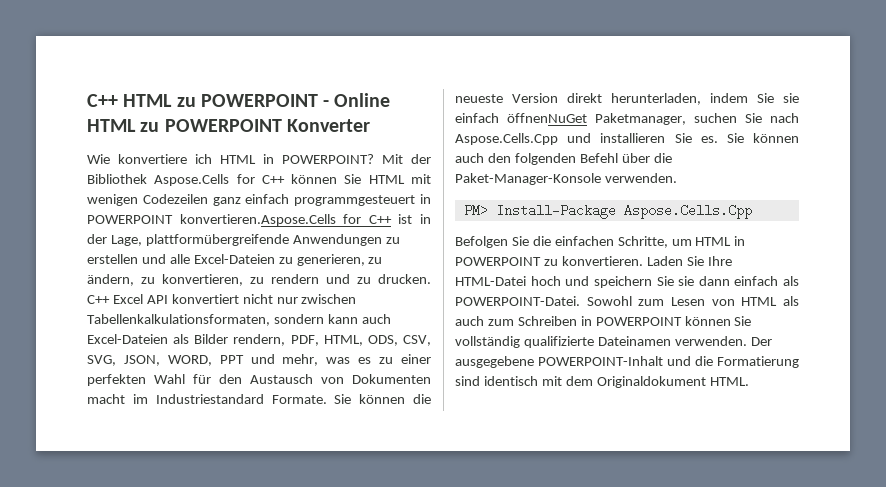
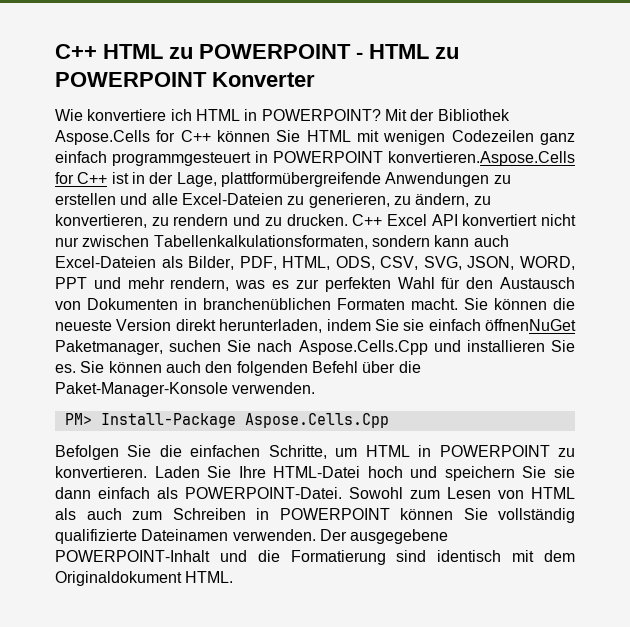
- C++ HTML zu POWERPOINT - Online HTML zu POWERPOINT Konverter
+ C++ HTML zu POWERPOINT - HTML zu POWERPOINT Konverter
- C++ Excel API konvertiert nicht nur zwischen Tabellenkalkulationsformaten, sondern kann auch Excel-Dateien als Bilder rendern, PDF, HTML, ODS, CSV, SVG, JSON, WORD, PPT und mehr, was es zu einer perfekten Wahl für den Austausch von Dokumenten macht im Industriestandard Formate.
+ C++ Excel API konvertiert nicht nur zwischen Tabellenkalkulationsformaten, sondern kann auch Excel-Dateien als Bilder, PDF, HTML, ODS, CSV, SVG, JSON, WORD, PPT und mehr rendern, was es zur perfekten Wahl für den Austausch von Dokumenten in branchenüblichen Formaten macht.

